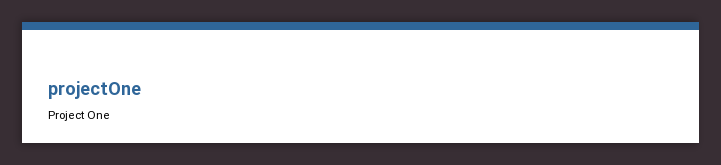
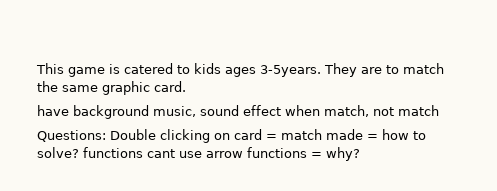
- projectOne
- Project One
+ This game is catered to kids ages 3-5years. They are to match the same graphic card.
+ have background music, sound effect when match, not match
+ Questions: Double clicking on card = match made = how to solve? functions cant use arrow functions = why?

